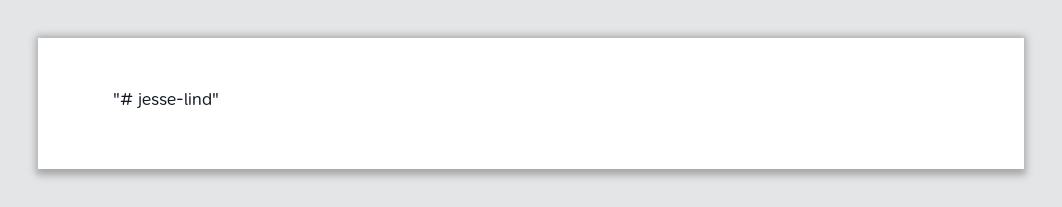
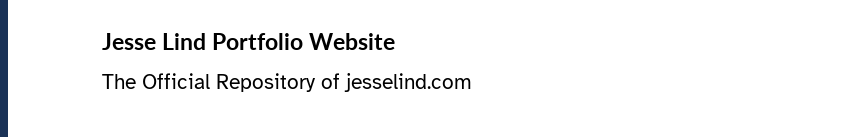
- "# jesse-lind"
+ Jesse Lind Portfolio Website
+ The Official Repository of jesselind.com

